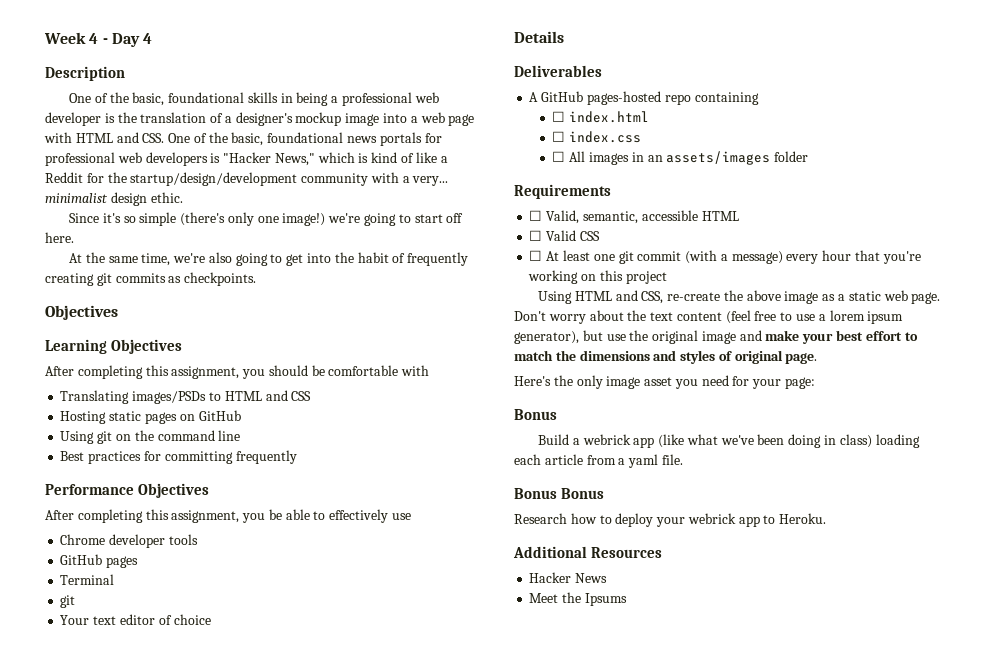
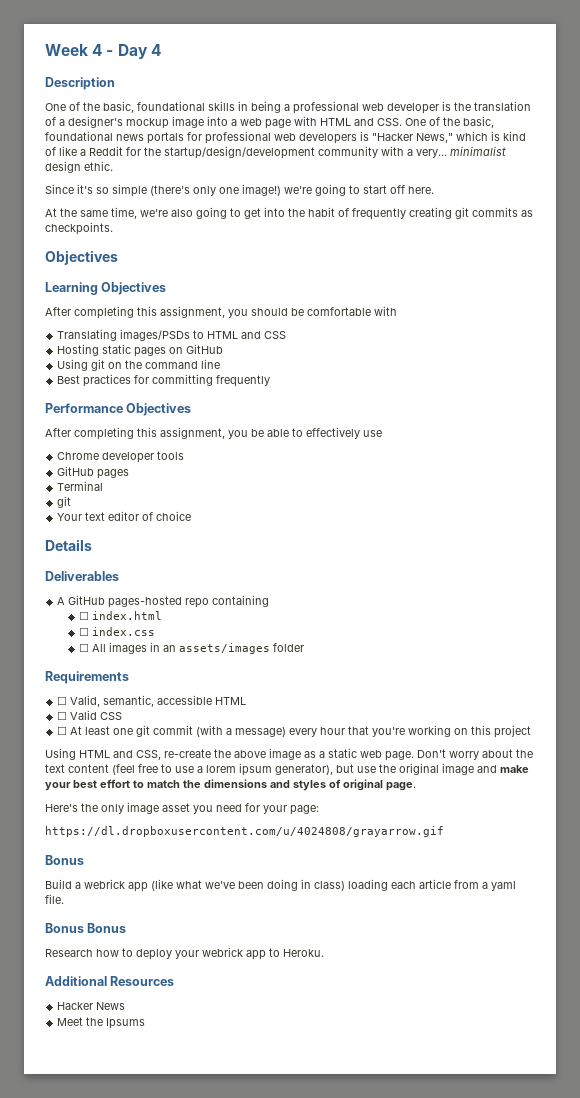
+ https://dl.dropboxusercontent.com/u/4024808/grayarrow.gif

